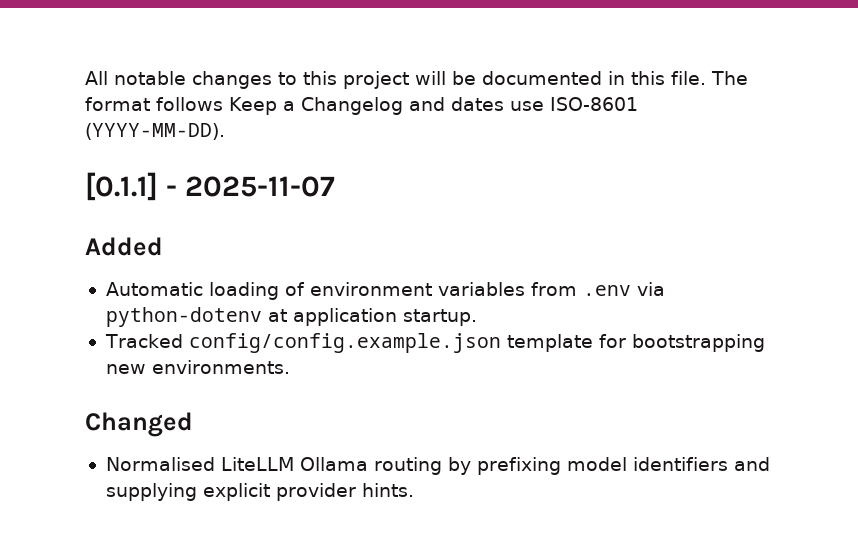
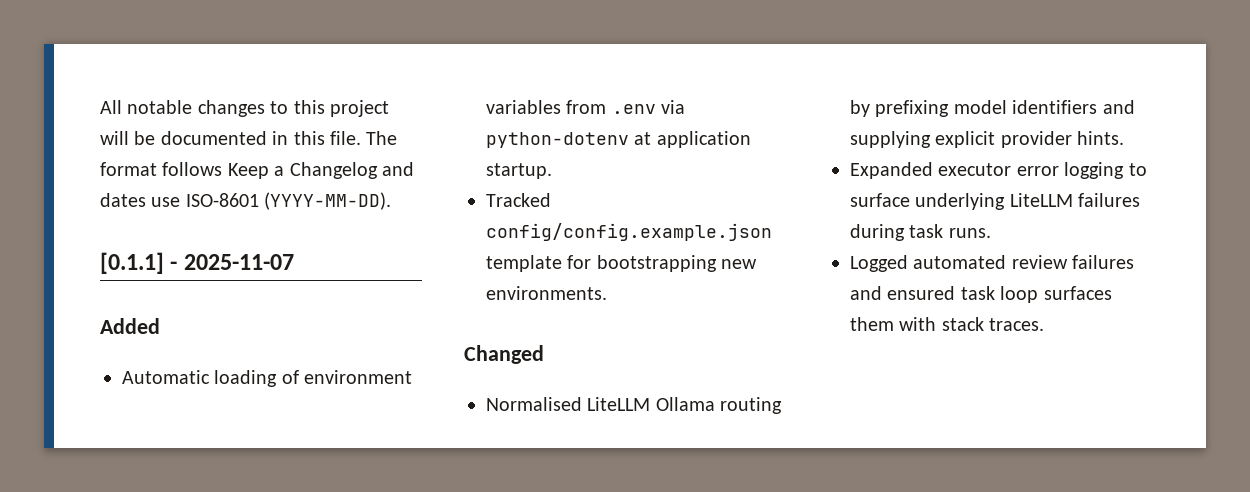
+ Expanded executor error logging to surface underlying LiteLLM failures during task runs.
+ Logged automated review failures and ensured task loop surfaces them with stack traces.

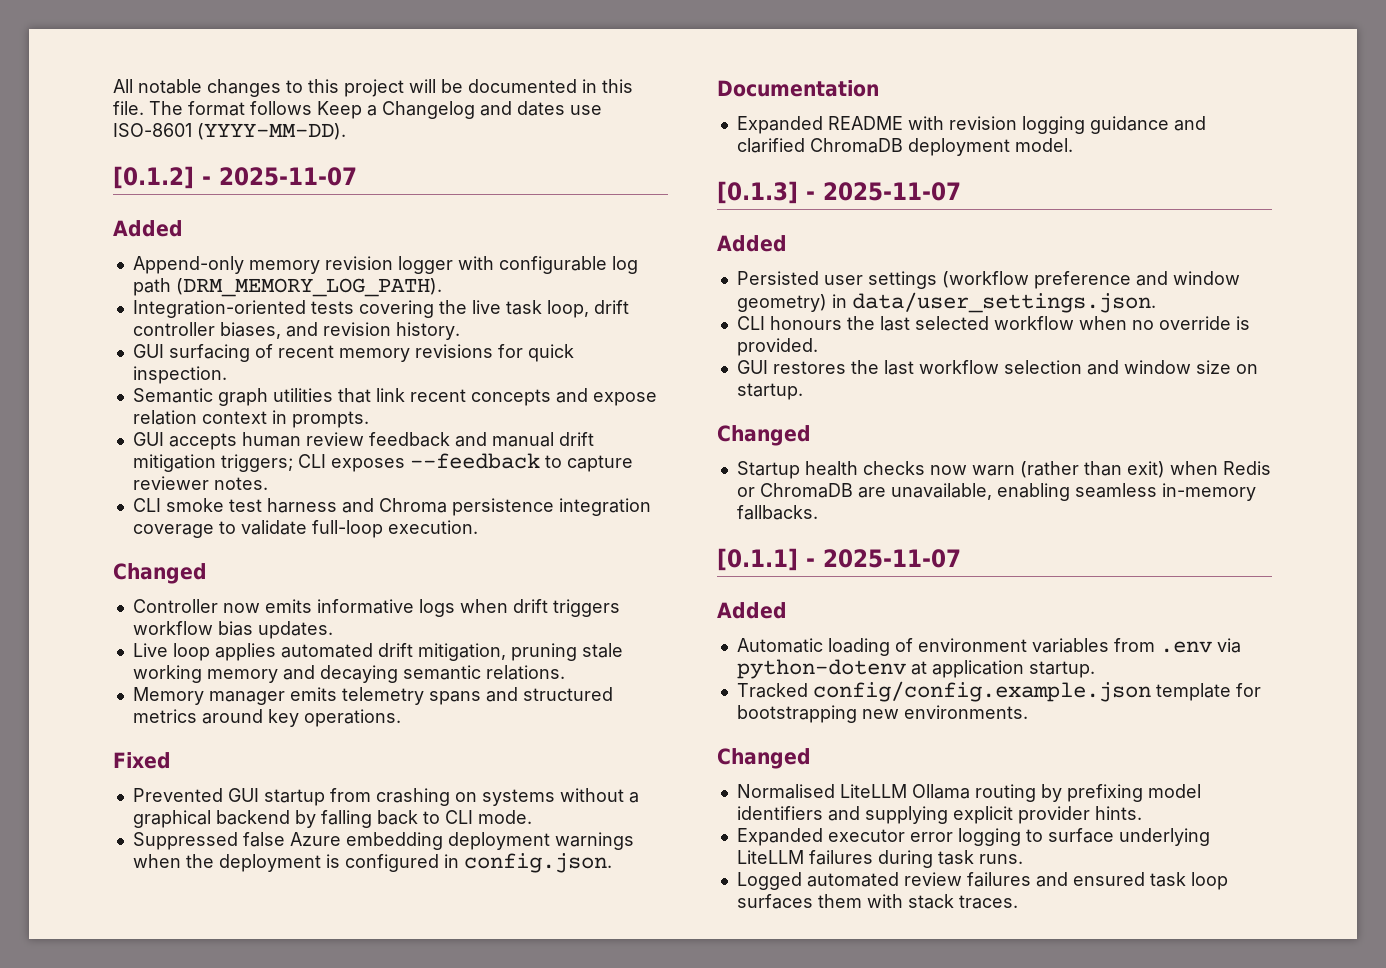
+ [0.1.2] - 2025-11-07
+ Added
+ Append-only memory revision logger with configurable log path (DRM_MEMORY_LOG_PATH).
+ Integration-oriented tests covering the live task loop, drift controller biases, and revision history.
+ GUI surfacing of recent memory revisions for quick inspection.
+ Semantic graph utilities that link recent concepts and expose relation context in prompts.
+ GUI accepts human review feedback and manual drift mitigation triggers; CLI exposes --feedback to capture reviewer notes.
+ CLI smoke test harness and Chroma persistence integration coverage to validate full-loop execution.
+ Changed
+ Controller now emits informative logs when drift triggers workflow bias updates.
+ Live loop applies automated drift mitigation, pruning stale working memory and decaying semantic relations.
+ Memory manager emits telemetry spans and structured metrics around key operations.
+ Fixed
+ Prevented GUI startup from crashing on systems without a graphical backend by falling back to CLI mode.
+ Suppressed false Azure embedding deployment warnings when the deployment is configured in config.json.
+ Documentation
+ Expanded README with revision logging guidance and clarified ChromaDB deployment model.
+ [0.1.3] - 2025-11-07
+ Added
+ Persisted user settings (workflow preference and window geometry) in data/user_settings.json.
+ CLI honours the last selected workflow when no override is provided.
+ GUI restores the last workflow selection and window size on startup.
+ Changed
+ Startup health checks now warn (rather than exit) when Redis or ChromaDB are unavailable, enabling seamless in-memory fallbacks.

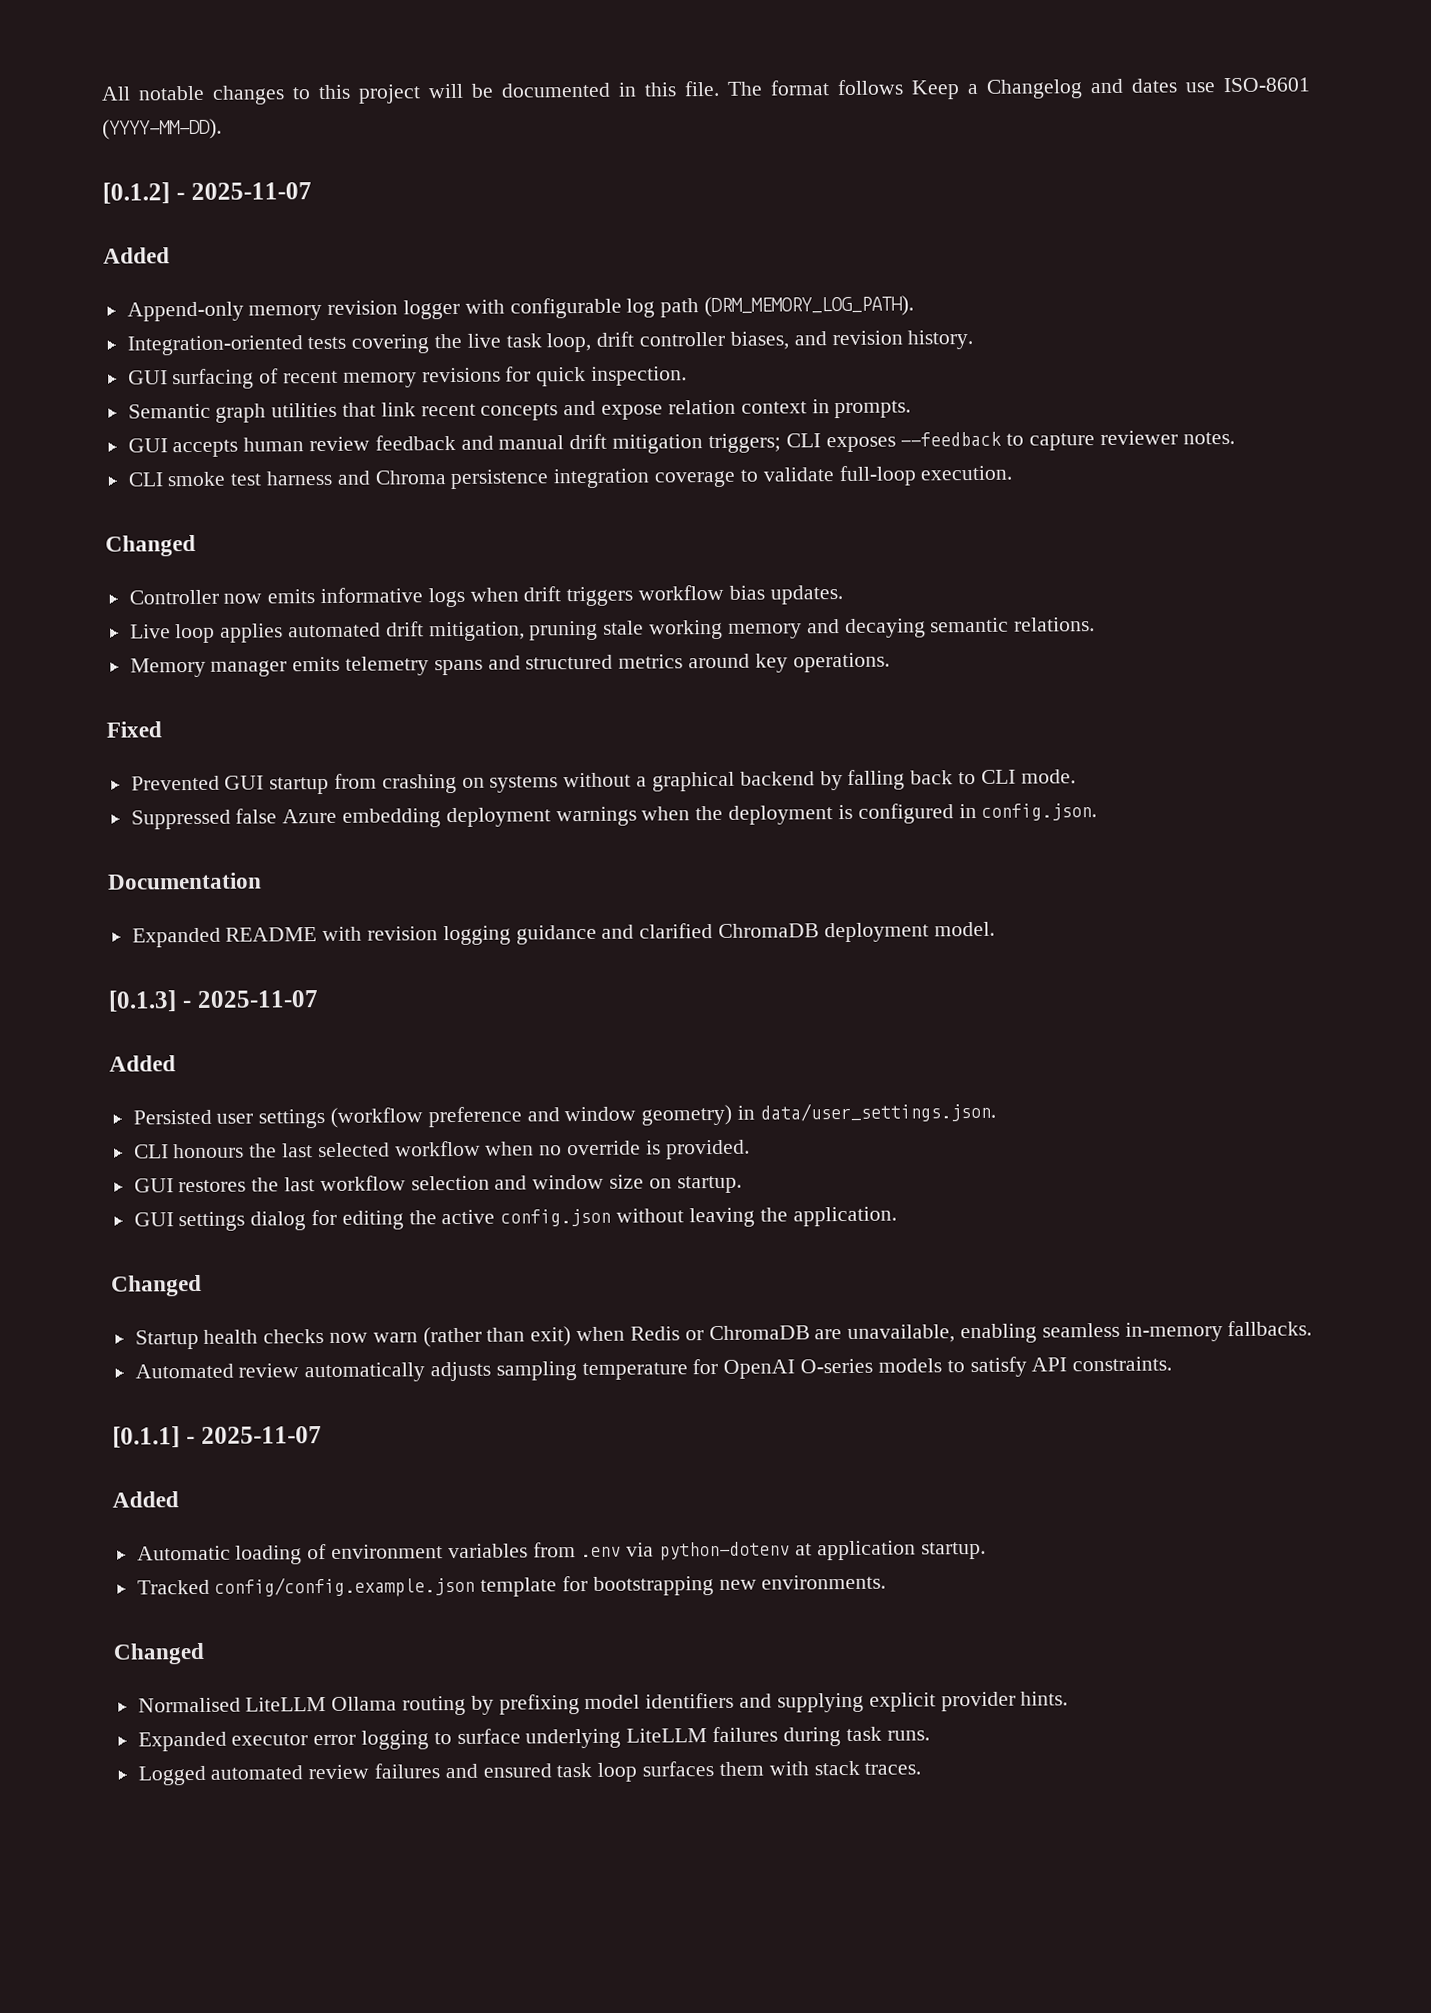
+ GUI settings dialog for editing the active config.json without leaving the application.
+ Automated review automatically adjusts sampling temperature for OpenAI O-series models to satisfy API constraints.

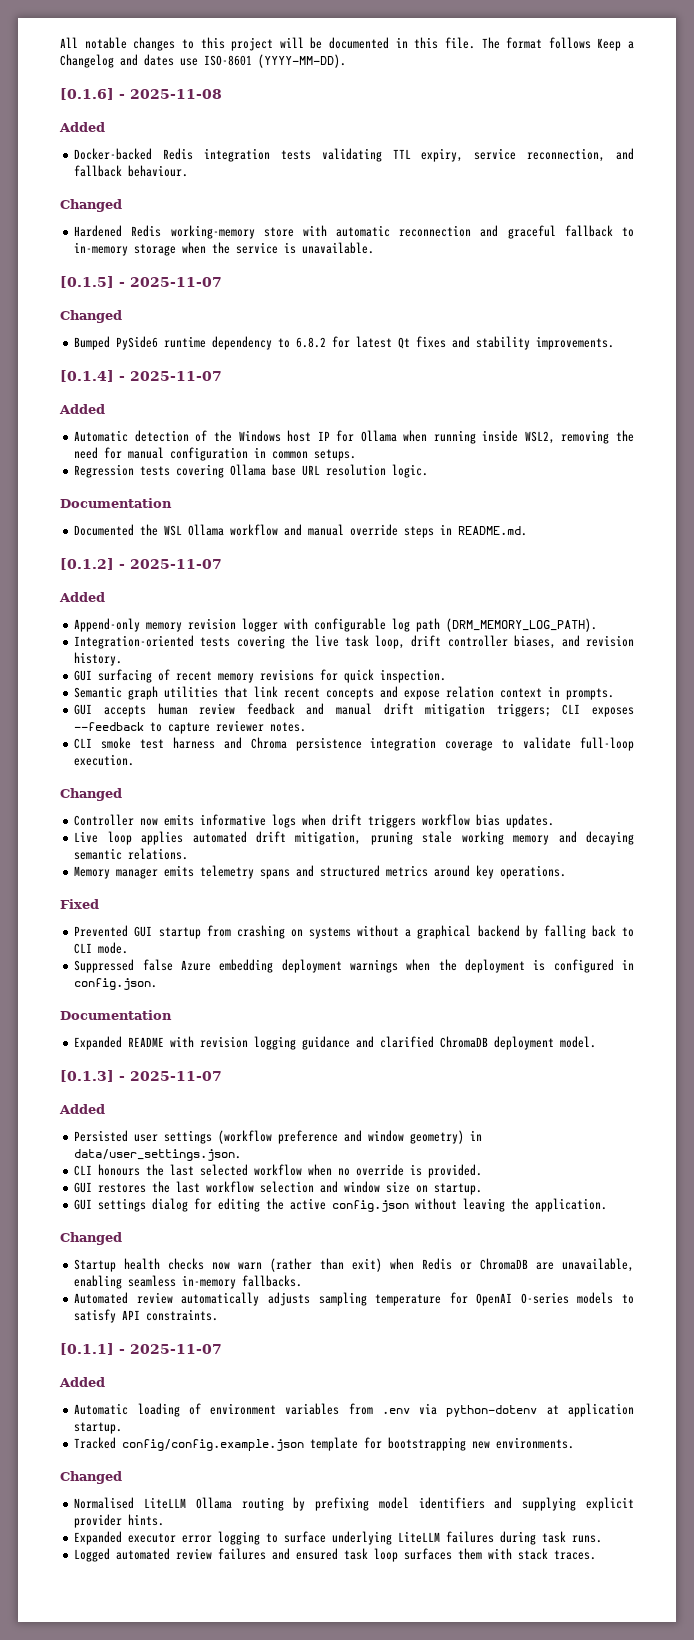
+ [0.1.6] - 2025-11-08
+ Added
+ Docker-backed Redis integration tests validating TTL expiry, service reconnection, and fallback behaviour.
+ Changed
+ Hardened Redis working-memory store with automatic reconnection and graceful fallback to in-memory storage when the service is unavailable.
+ [0.1.5] - 2025-11-07
+ Changed
+ Bumped PySide6 runtime dependency to 6.8.2 for latest Qt fixes and stability improvements.
+ [0.1.4] - 2025-11-07
+ Added
+ Automatic detection of the Windows host IP for Ollama when running inside WSL2, removing the need for manual configuration in common setups.
+ Regression tests covering Ollama base URL resolution logic.
+ Documentation
+ Documented the WSL Ollama workflow and manual override steps in README.md.

